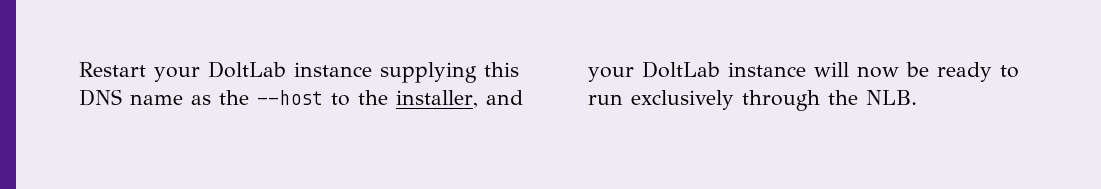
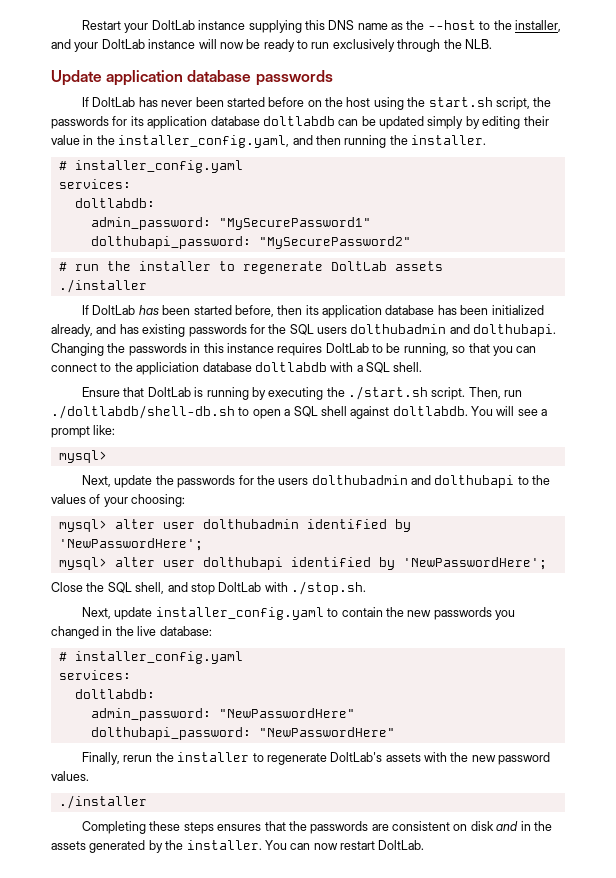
+ Update application database passwords
+ If DoltLab has never been started before on the host using the start.sh script, the passwords for its application database doltlabdb can be updated simply by editing their value in the installer_config.yaml, and then running the installer.
+ # installer_config.yaml
+ services:
+ doltlabdb:
+ admin_password: "MySecurePassword1"
+ dolthubapi_password: "MySecurePassword2"
+ # run the installer to regenerate DoltLab assets
+ ./installer
+ If DoltLab has been started before, then its application database has been initialized already, and has existing passwords for the SQL users dolthubadmin and dolthubapi. Changing the passwords in this instance requires DoltLab to be running, so that you can connect to the appliciation database doltlabdb with a SQL shell.
+ Ensure that DoltLab is running by executing the ./start.sh script. Then, run ./doltlabdb/shell-db.sh to open a SQL shell against doltlabdb. You will see a prompt like:
+ mysql>
+ Next, update the passwords for the users dolthubadmin and dolthubapi to the values of your choosing:
+ mysql> alter user dolthubadmin identified by 'NewPasswordHere';
+ mysql> alter user dolthubapi identified by 'NewPasswordHere';
+ Close the SQL shell, and stop DoltLab with ./stop.sh.
+ Next, update installer_config.yaml to contain the new passwords you changed in the live database:
+ # installer_config.yaml
+ services:
+ doltlabdb:
+ admin_password: "NewPasswordHere"
+ dolthubapi_password: "NewPasswordHere"
+ Finally, rerun the installer to regenerate DoltLab's assets with the new password values.
+ ./installer
+ Completing these steps ensures that the passwords are consistent on disk and in the assets generated by the installer. You can now restart DoltLab.

